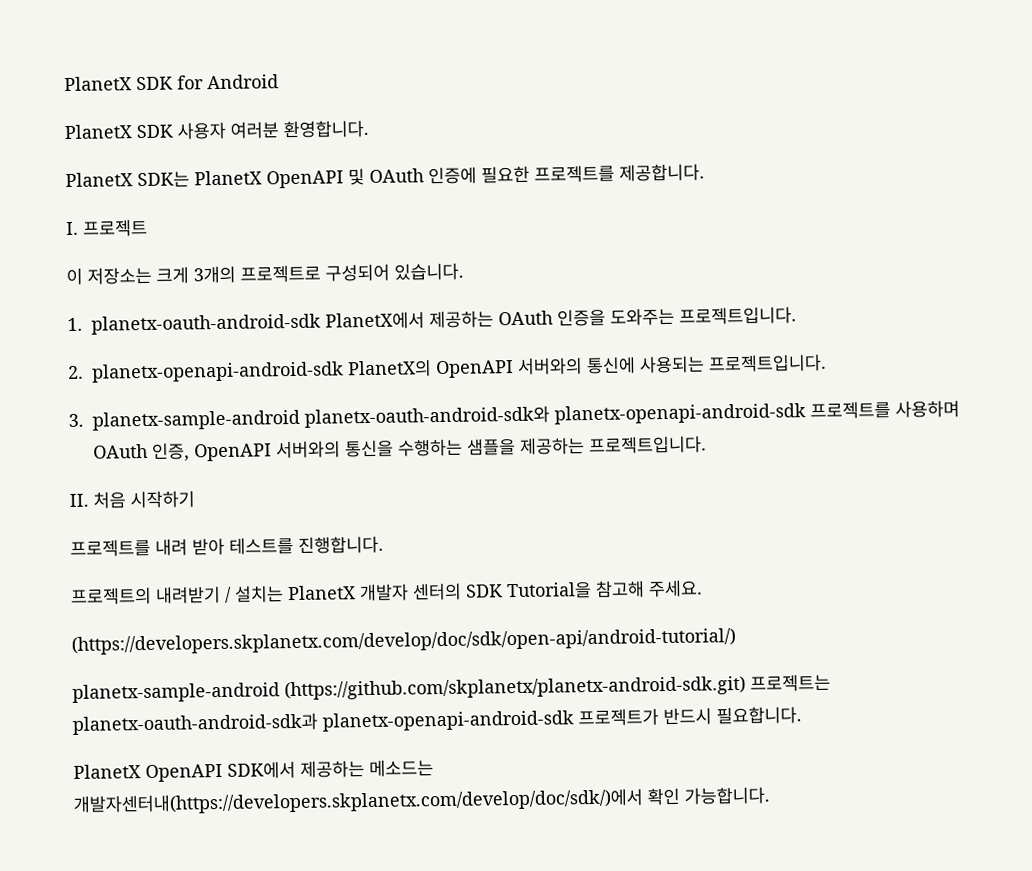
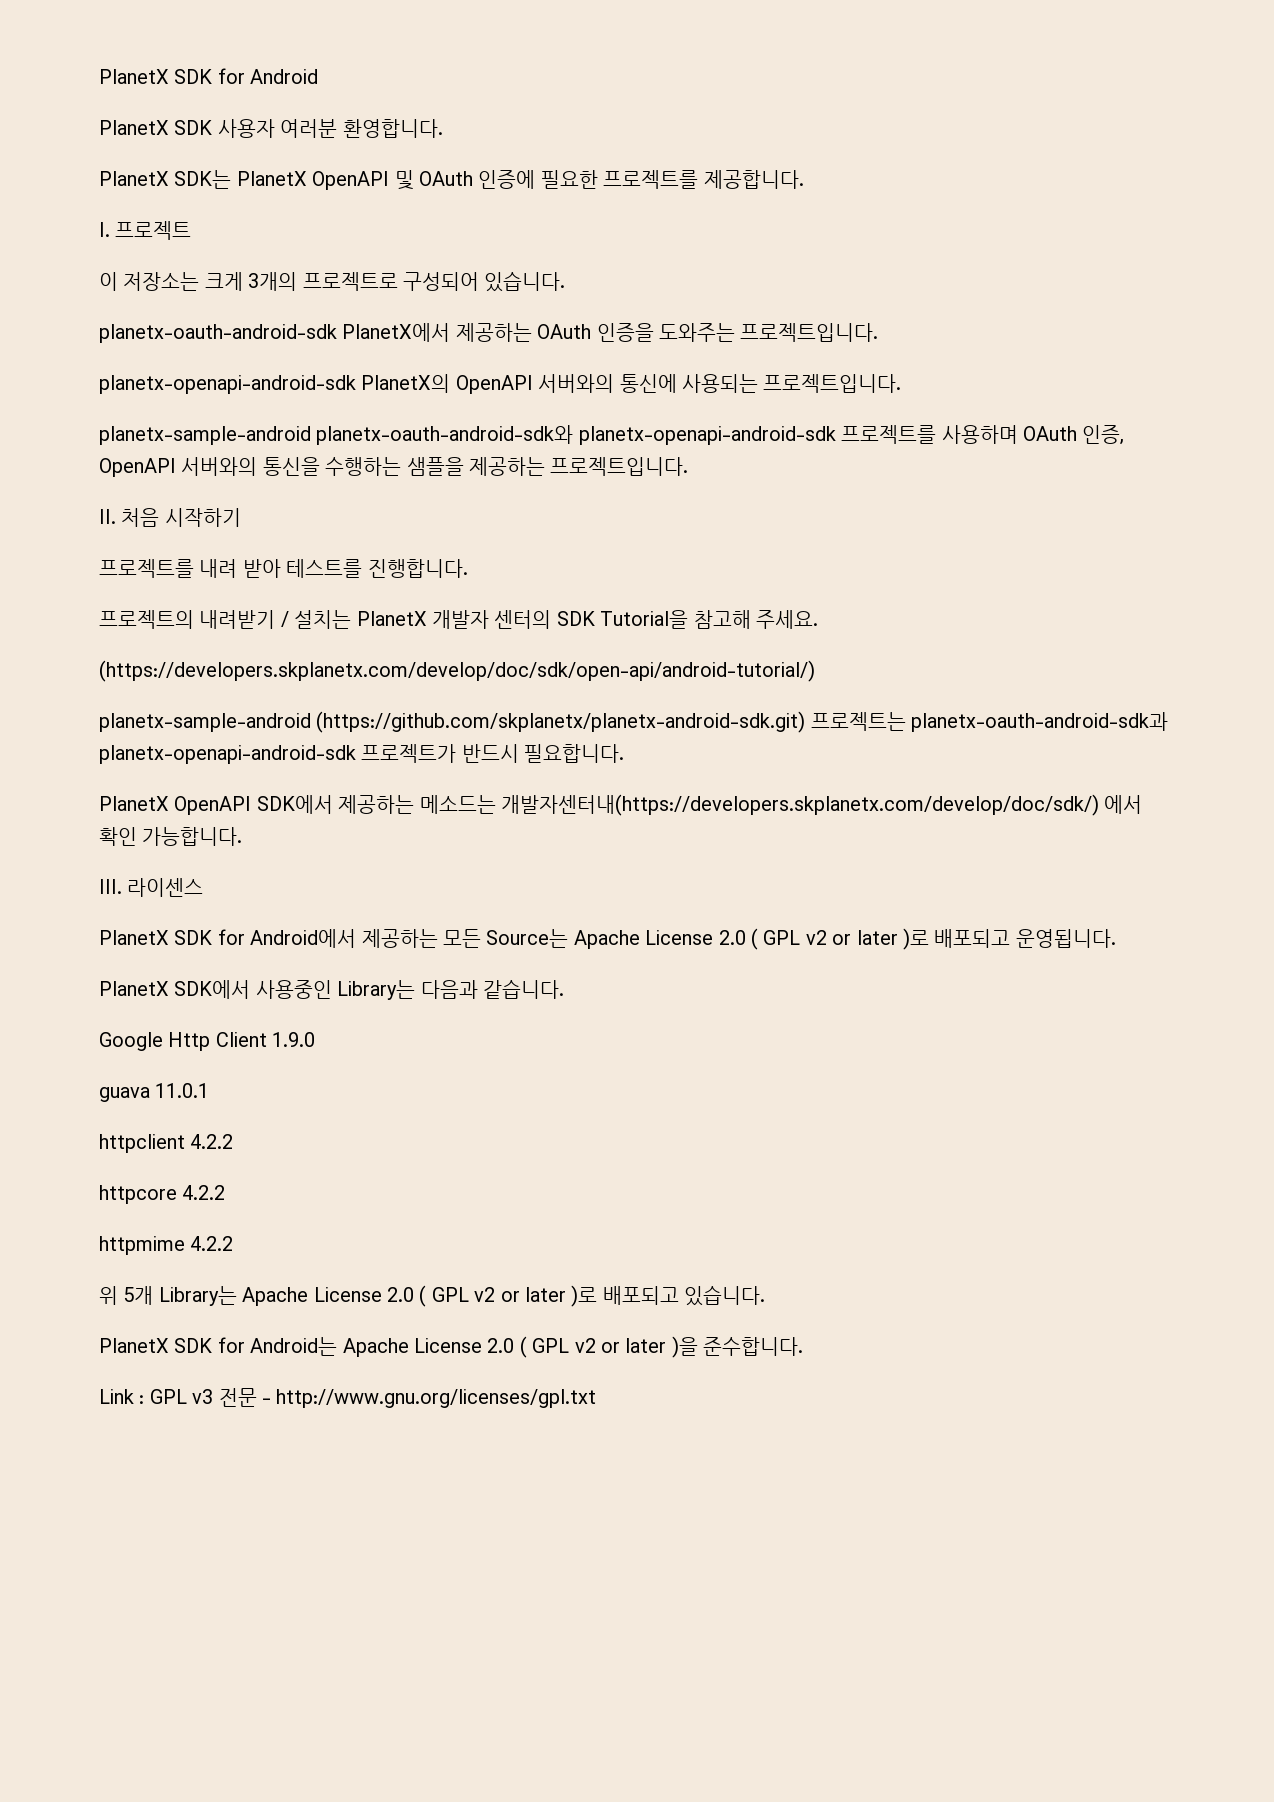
- 1. planetx-oauth-android-sdk PlanetX에서 제공하는 OAuth 인증을 도와주는 프로젝트입니다.
+ planetx-oauth-android-sdk PlanetX에서 제공하는 OAuth 인증을 도와주는 프로젝트입니다.
- 2. planetx-openapi-android-sdk PlanetX의 OpenAPI 서버와의 통신에 사용되는 프로젝트입니다.
+ planetx-openapi-android-sdk PlanetX의 OpenAPI 서버와의 통신에 사용되는 프로젝트입니다.
- 3. planetx-sample-android planetx-oauth-android-sdk와 planetx-openapi-android-sdk 프로젝트를 사용하며 OAuth 인증, OpenAPI 서버와의 통신을 수행하는 샘플을 제공하는 프로젝트입니다.
+ planetx-sample-android planetx-oauth-android-sdk와 planetx-openapi-android-sdk 프로젝트를 사용하며 OAuth 인증, OpenAPI 서버와의 통신을 수행하는 샘플을 제공하는 프로젝트입니다.
- PlanetX OpenAPI SDK에서 제공하는 메소드는 개발자센터내(https://developers.skplanetx.com/develop/doc/sdk/)에서 확인 가능합니다.
+ PlanetX OpenAPI SDK에서 제공하는 메소드는 개발자센터내(https://developers.skplanetx.com/develop/doc/sdk/) 에서 확인 가능합니다.
+ III. 라이센스
+ PlanetX SDK for Android에서 제공하는 모든 Source는 Apache License 2.0 ( GPL v2 or later )로 배포되고 운영됩니다.
+ PlanetX SDK에서 사용중인 Library는 다음과 같습니다.
+ Google Http Client 1.9.0
+ guava 11.0.1
+ httpclient 4.2.2
+ httpcore 4.2.2
+ httpmime 4.2.2
+ 위 5개 Library는 Apache License 2.0 ( GPL v2 or later )로 배포되고 있습니다.
+ PlanetX SDK for Android는 Apache License 2.0 ( GPL v2 or later )을 준수합니다.
+ Link : GPL v3 전문 - http://www.gnu.org/licenses/gpl.txt

